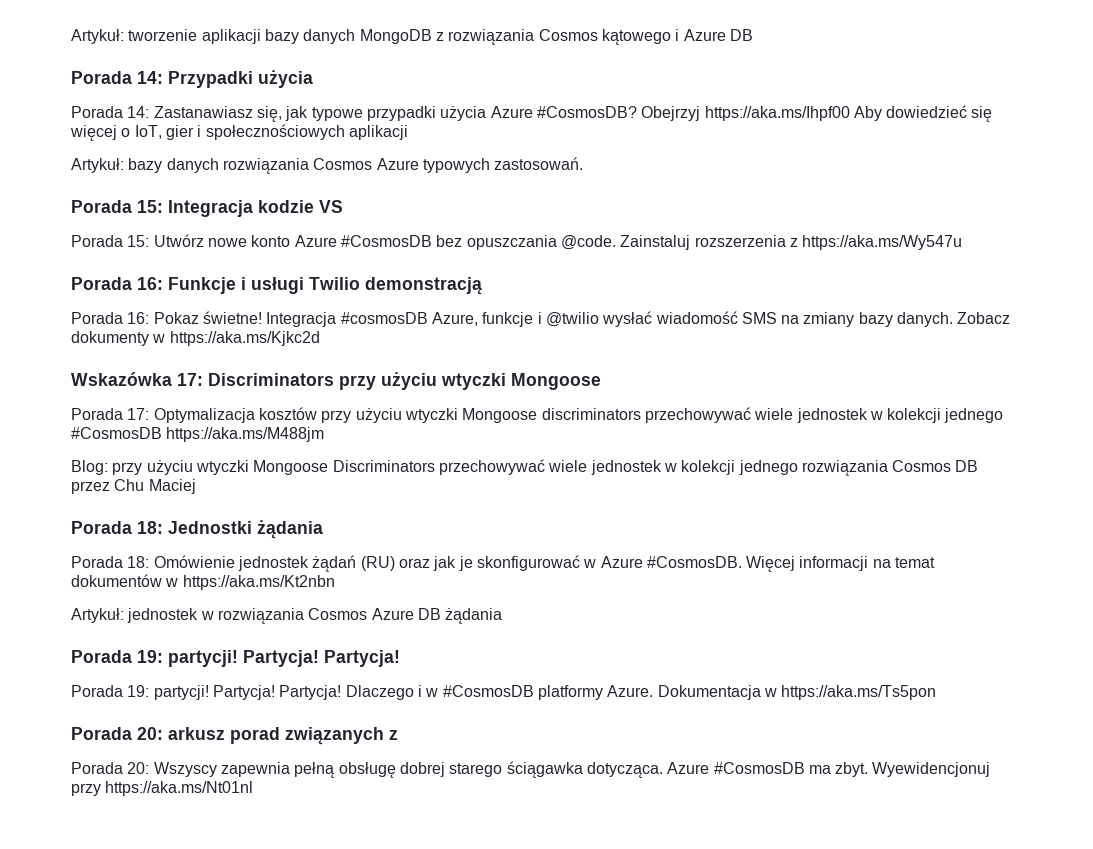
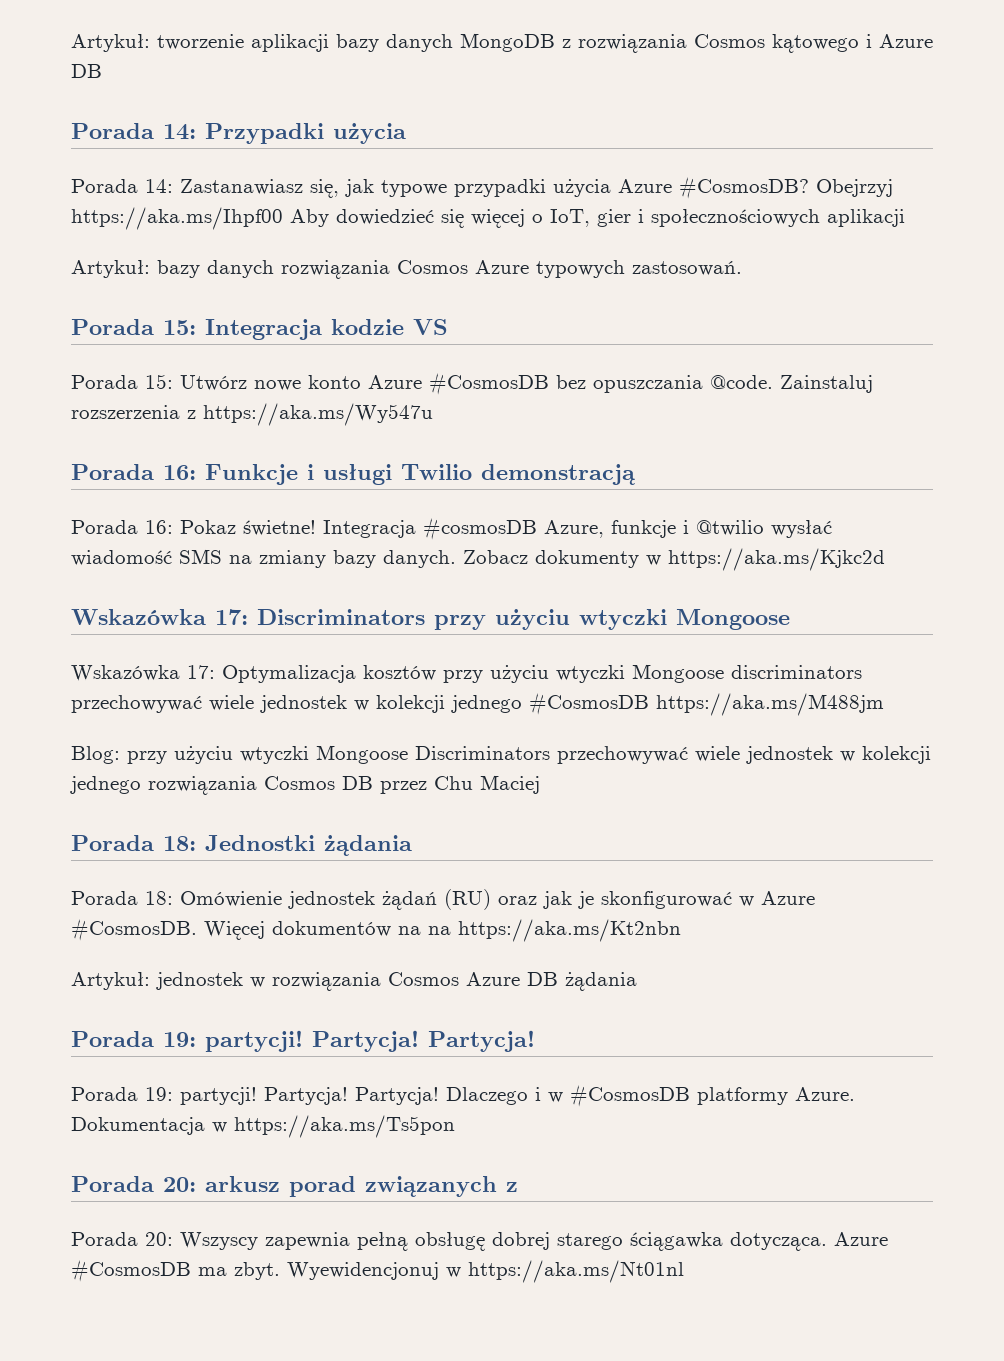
- Porada 17: Optymalizacja kosztów przy użyciu wtyczki Mongoose discriminators przechowywać wiele jednostek w kolekcji jednego #CosmosDB https://aka.ms/M488jm
+ Wskazówka 17: Optymalizacja kosztów przy użyciu wtyczki Mongoose discriminators przechowywać wiele jednostek w kolekcji jednego #CosmosDB https://aka.ms/M488jm
- Więcej informacji na temat dokumentów w https://aka.ms/Kt2nbn
+ Więcej dokumentów na na https://aka.ms/Kt2nbn
- Wyewidencjonuj przy https://aka.ms/Nt01nl
+ Wyewidencjonuj w https://aka.ms/Nt01nl

